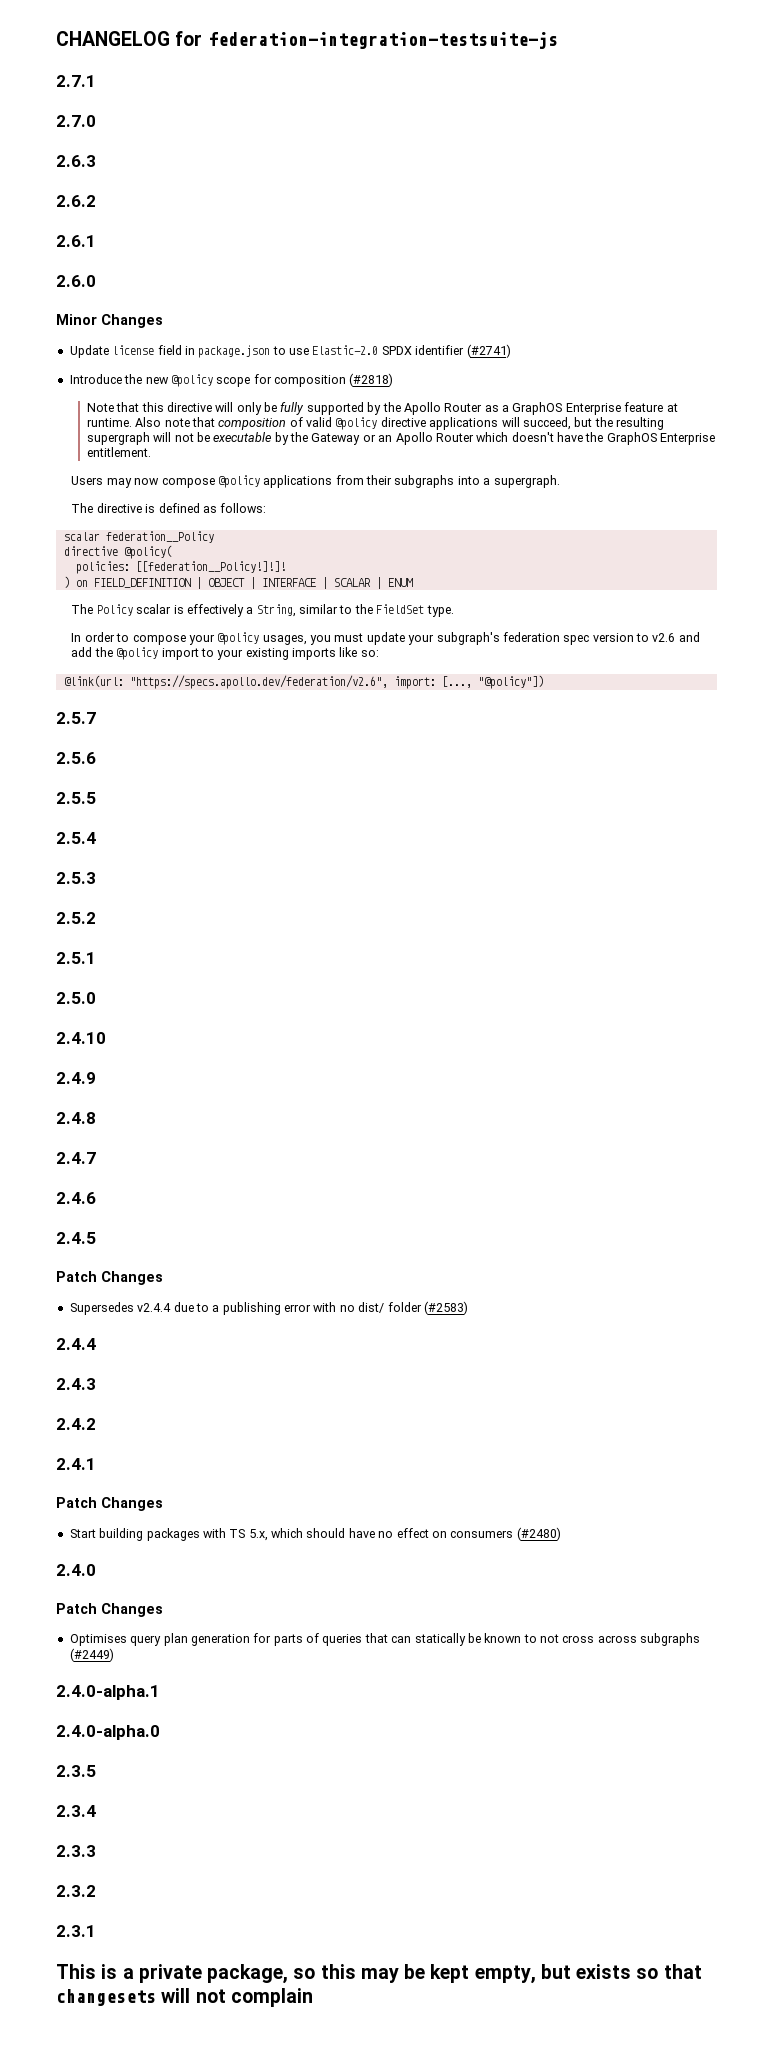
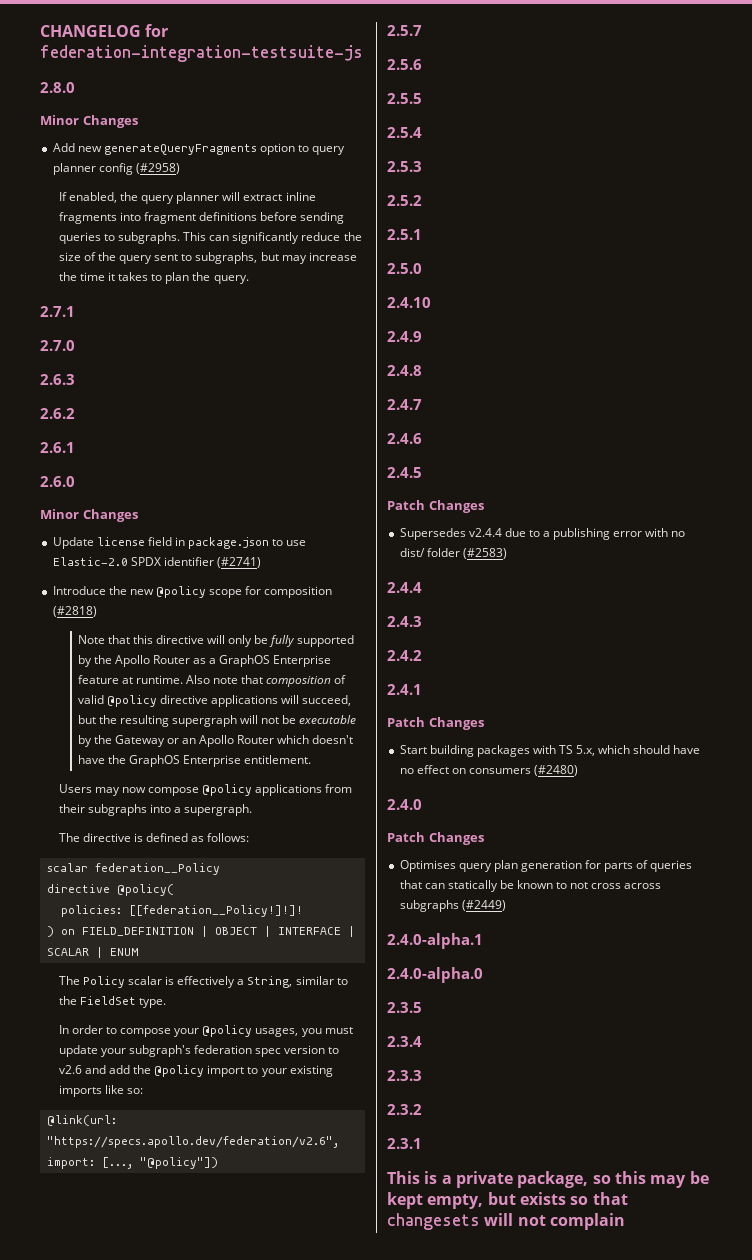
+ 2.8.0
+ Minor Changes
+ Add new generateQueryFragments option to query planner config (#2958)
+ If enabled, the query planner will extract inline fragments into fragment definitions before sending queries to subgraphs. This can significantly reduce the size of the query sent to subgraphs, but may increase the time it takes to plan the query.

